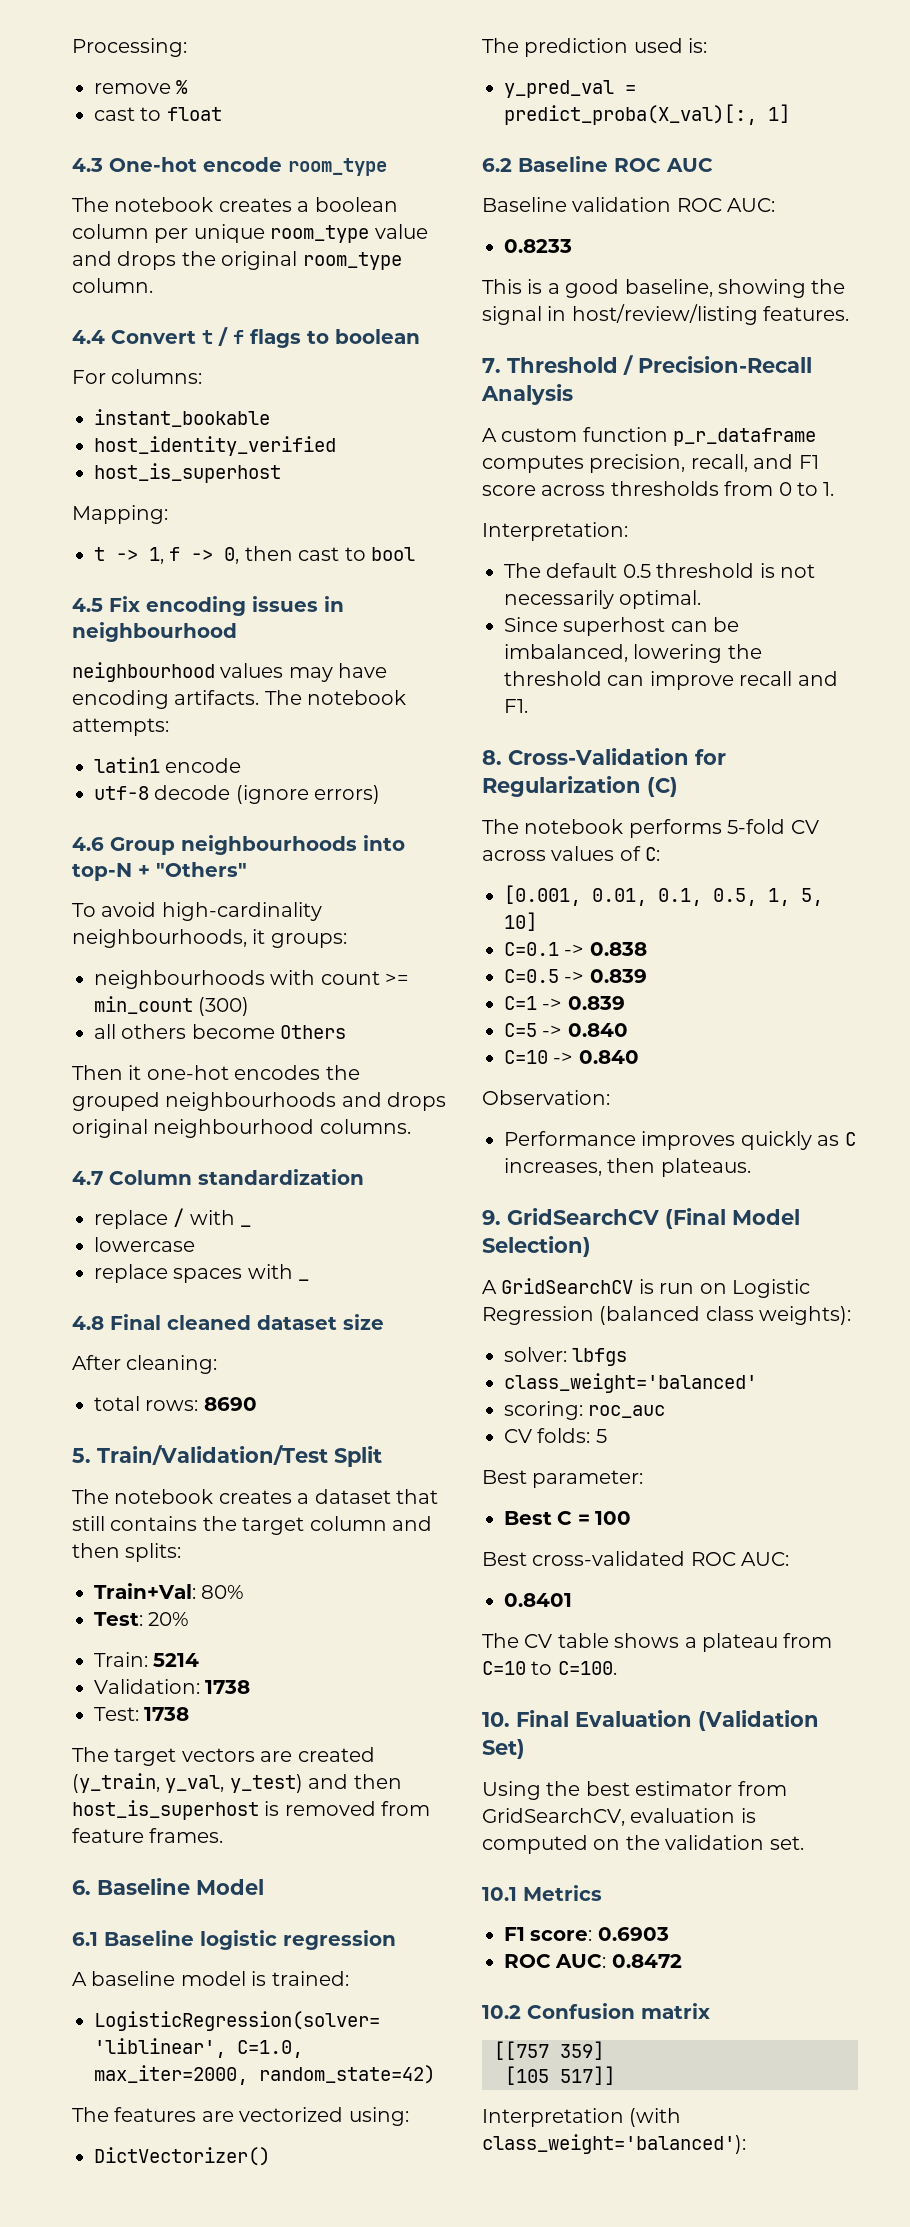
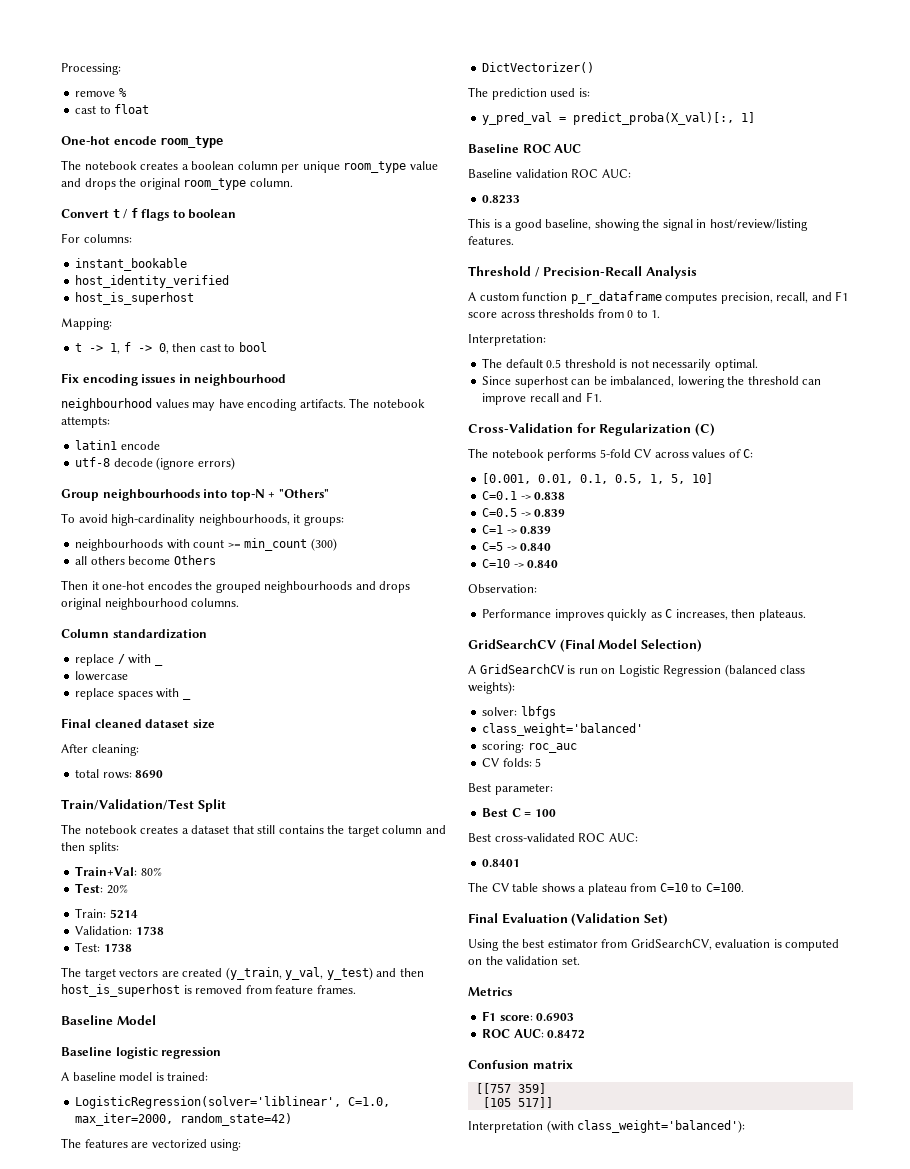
- 4.3 One-hot encode room_type
+ One-hot encode room_type
- 4.4 Convert t / f flags to boolean
+ Convert t / f flags to boolean
- 4.5 Fix encoding issues in neighbourhood
+ Fix encoding issues in neighbourhood
- 4.6 Group neighbourhoods into top-N + "Others"
+ Group neighbourhoods into top-N + "Others"
- 4.7 Column standardization
+ Column standardization
- 4.8 Final cleaned dataset size
+ Final cleaned dataset size
- 5. Train/Validation/Test Split
+ Train/Validation/Test Split
- 6. Baseline Model
+ Baseline Model
- 6.1 Baseline logistic regression
+ Baseline logistic regression
- 6.2 Baseline ROC AUC
+ Baseline ROC AUC
- 7. Threshold / Precision-Recall Analysis
+ Threshold / Precision-Recall Analysis
- 8. Cross-Validation for Regularization (C)
+ Cross-Validation for Regularization (C)
- 9. GridSearchCV (Final Model Selection)
+ GridSearchCV (Final Model Selection)
- 10. Final Evaluation (Validation Set)
+ Final Evaluation (Validation Set)
- 10.1 Metrics
+ Metrics
- 10.2 Confusion matrix
+ Confusion matrix

